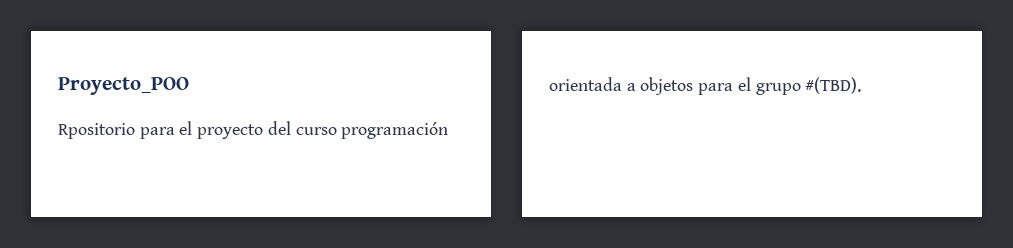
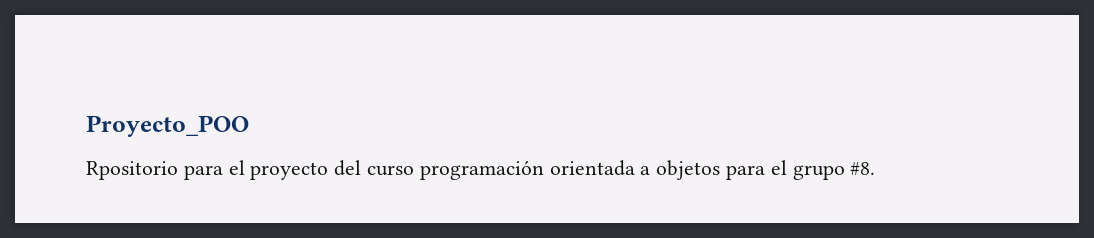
- Rpositorio para el proyecto del curso programación orientada a objetos para el grupo #(TBD).
+ Rpositorio para el proyecto del curso programación orientada a objetos para el grupo #8.

